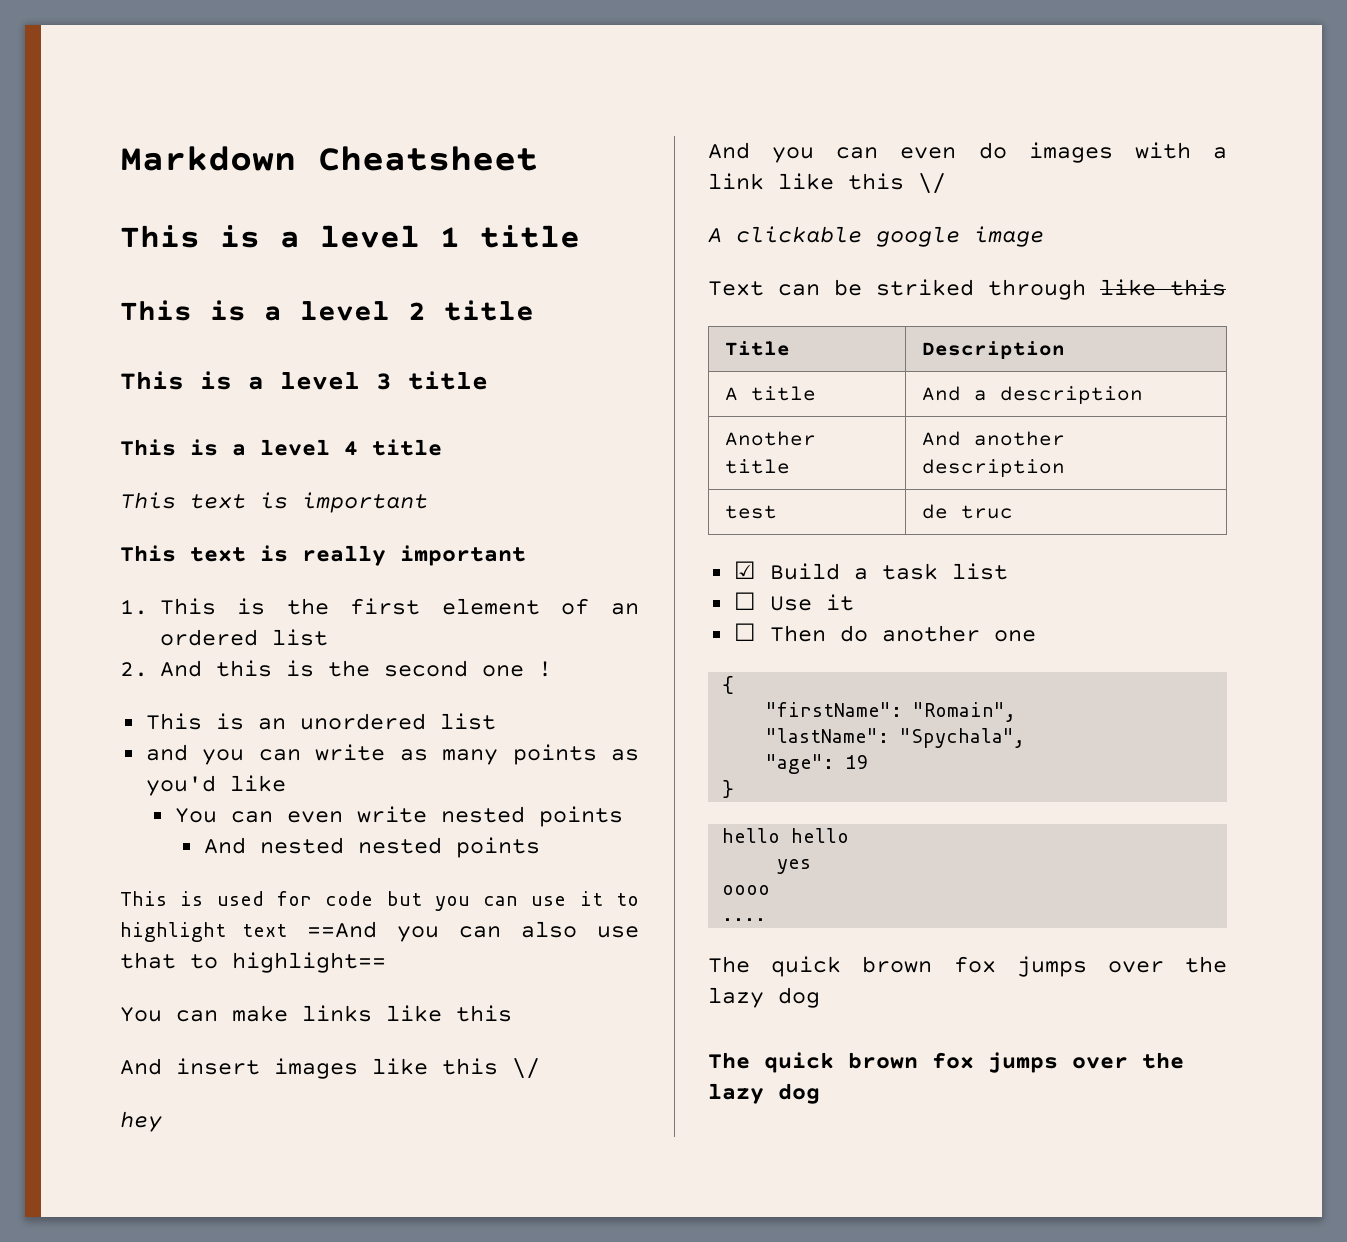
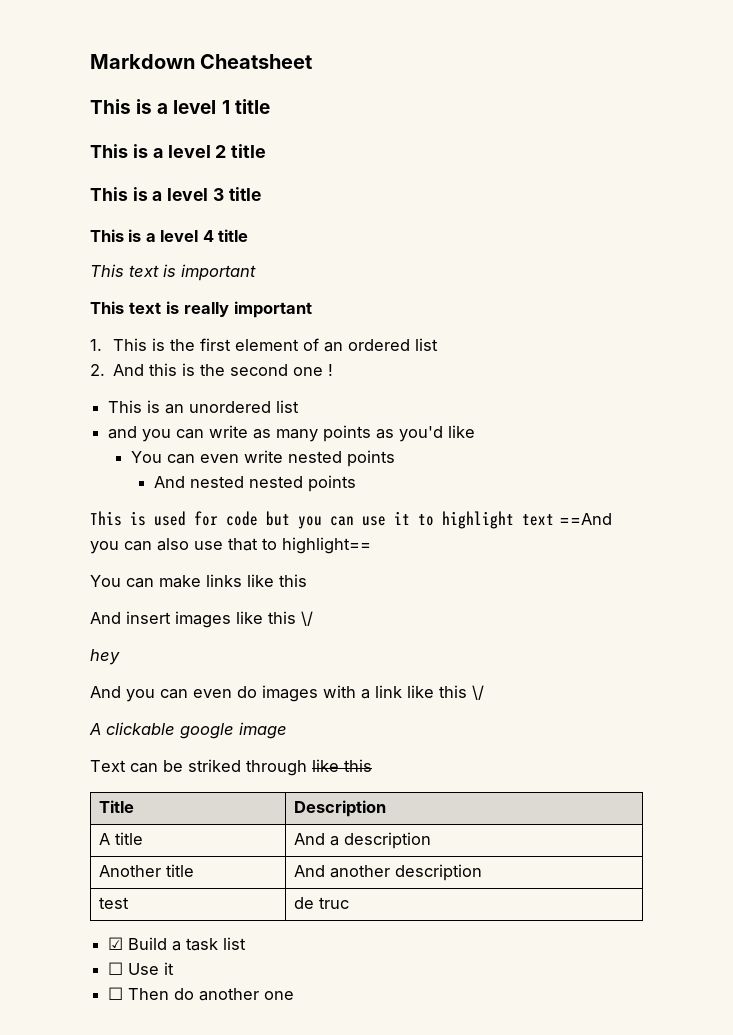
- {
- "firstName": "Romain",
- "lastName": "Spychala",
- "age": 19
- }
- hello hello
- yes
- oooo
- ....
- The quick brown fox jumps over the lazy dog
- The quick brown fox jumps over the lazy dog

